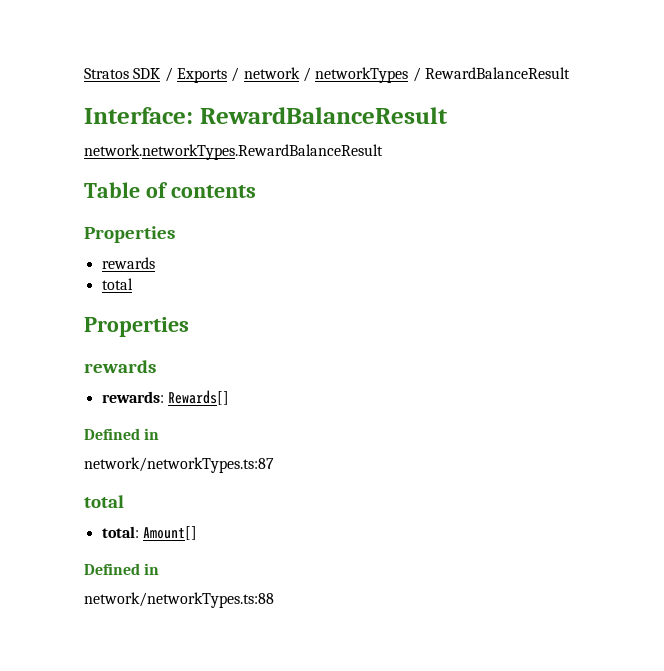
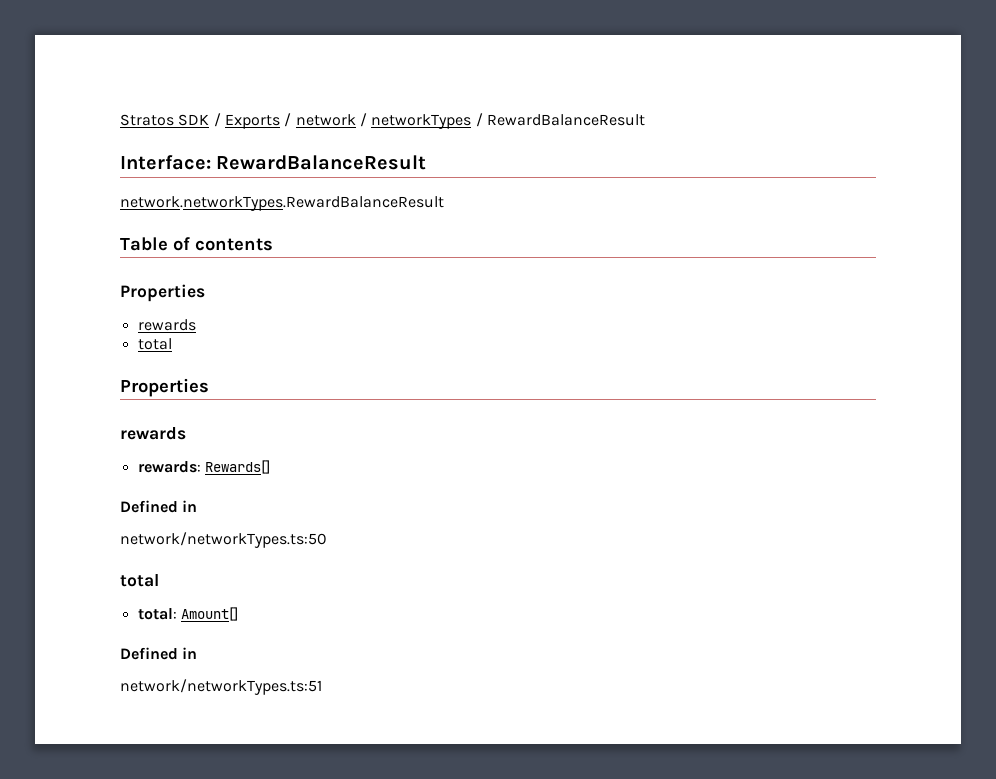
- network/networkTypes.ts:87
+ network/networkTypes.ts:50
- network/networkTypes.ts:88
+ network/networkTypes.ts:51

